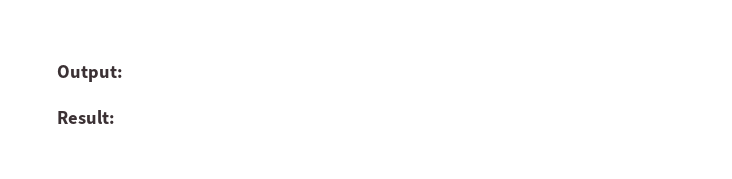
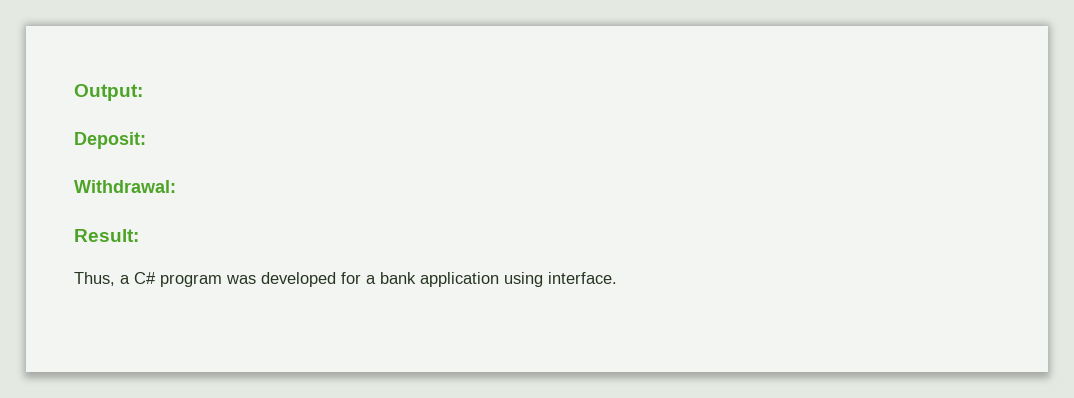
+ Deposit:
+ Withdrawal:
+ Thus, a C# program was developed for a bank application using interface.

